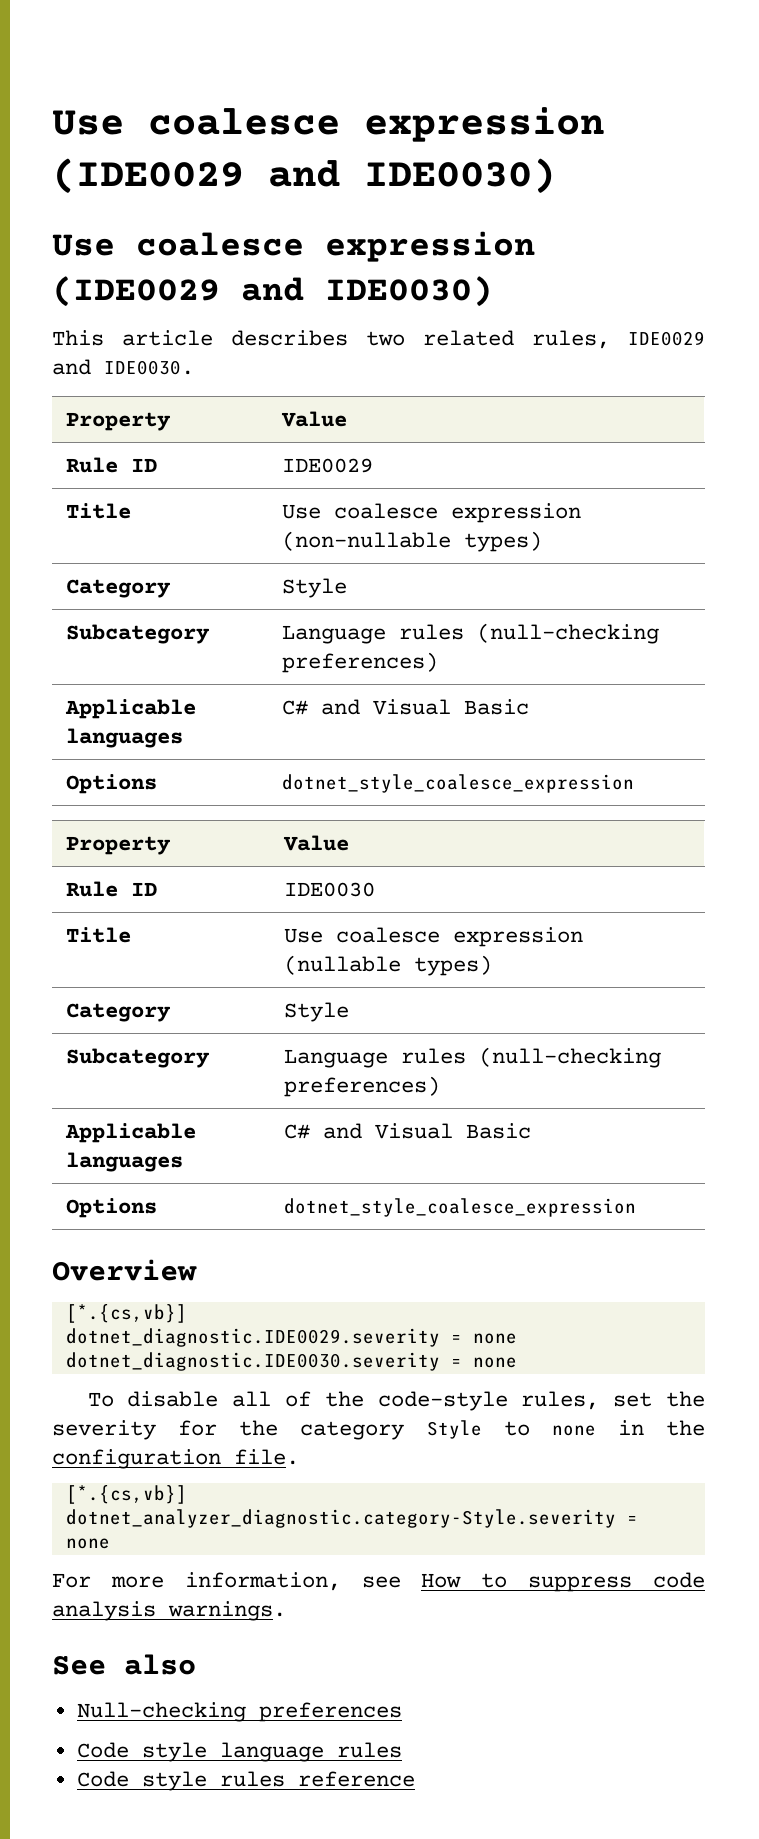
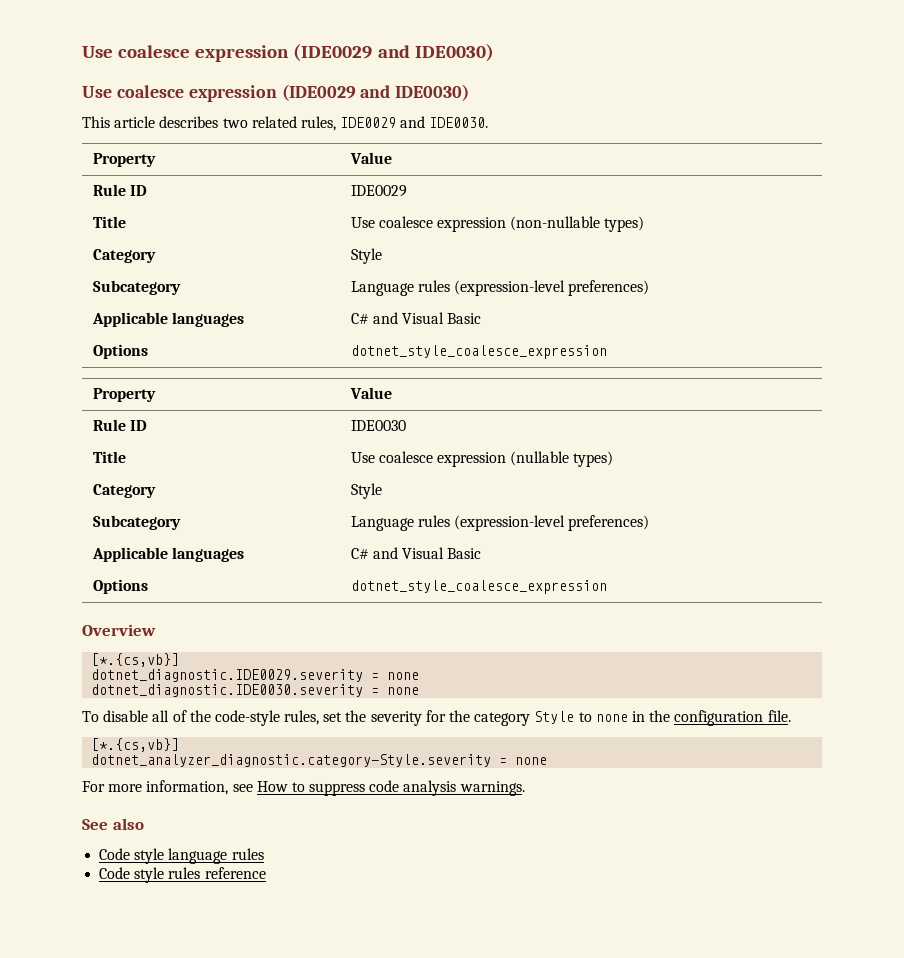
  Title | Use coalesce expression (non-nullable types)
  Category | Style
- Subcategory | Language rules (null-checking preferences)
+ Subcategory | Language rules (expression-level preferences)
  Title | Use coalesce expression (nullable types)
  Category | Style
- Subcategory | Language rules (null-checking preferences)
+ Subcategory | Language rules (expression-level preferences)
- Null-checking preferences

